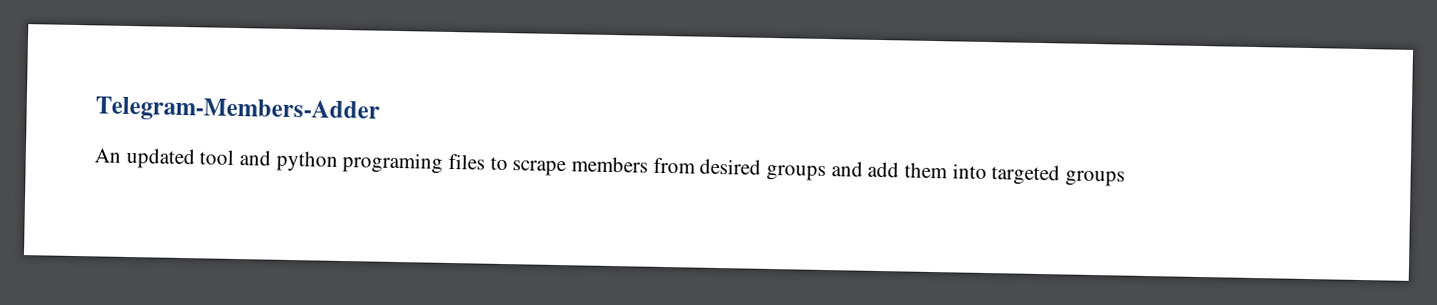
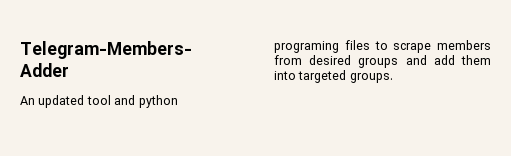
- An updated tool and python programing files to scrape members from desired groups and add them into targeted groups
+ An updated tool and python programing files to scrape members from desired groups and add them into targeted groups.

